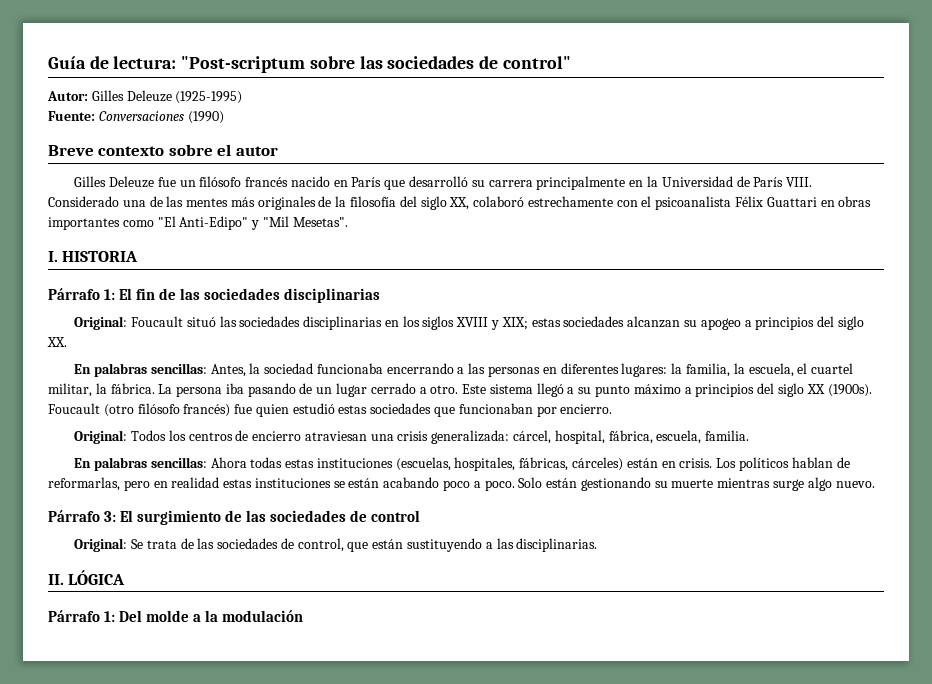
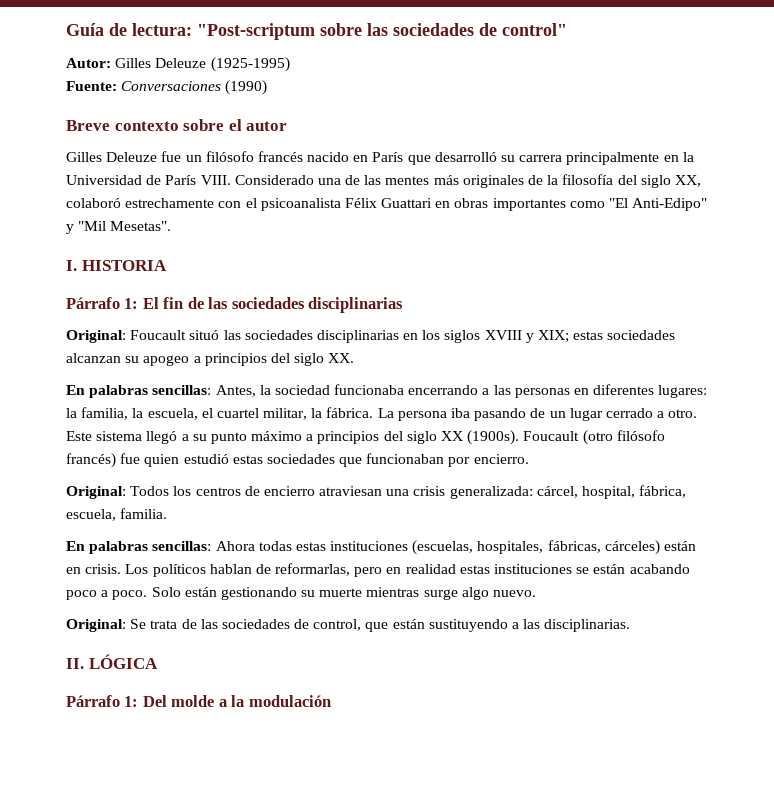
- Párrafo 3: El surgimiento de las sociedades de control

